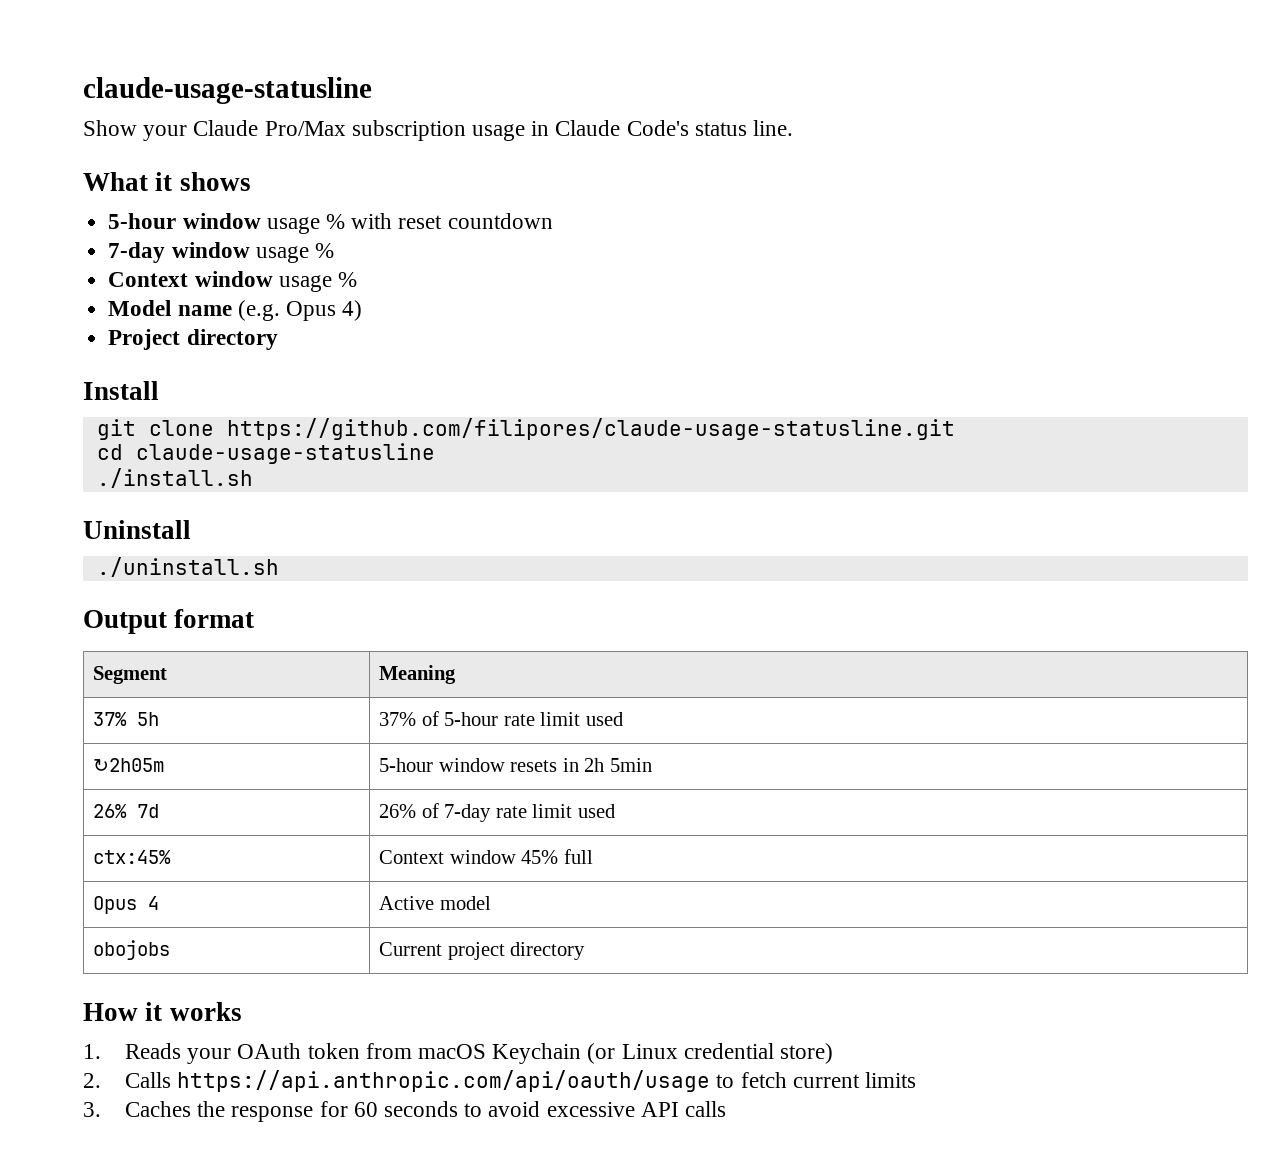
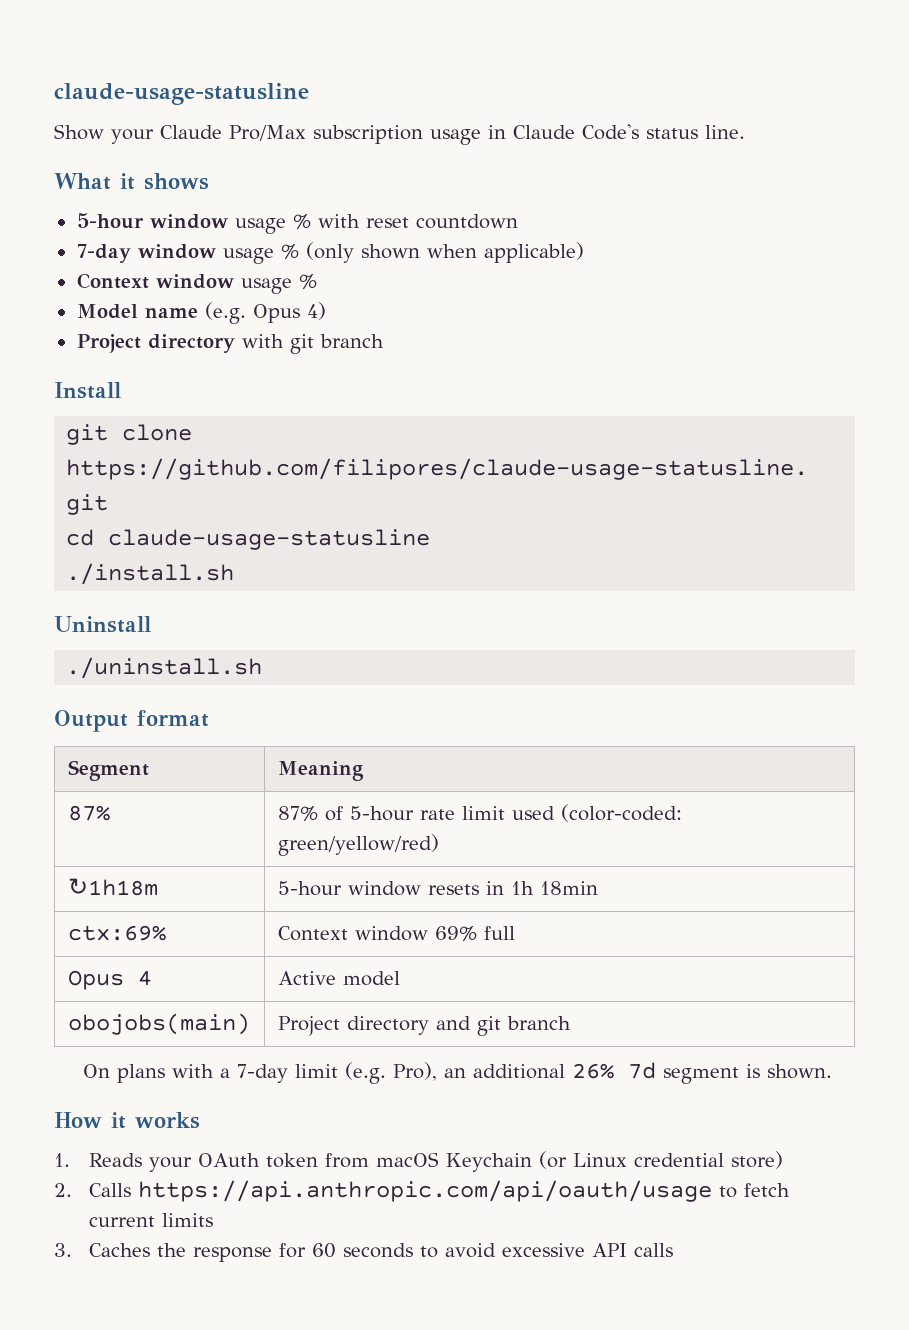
- 7-day window usage %
+ 7-day window usage % (only shown when applicable)
- Project directory
+ Project directory with git branch
- 37% 5h | 37% of 5-hour rate limit used
- ↻2h05m | 5-hour window resets in 2h 5min
- 26% 7d | 26% of 7-day rate limit used
- ctx:45% | Context window 45% full
+ 87% | 87% of 5-hour rate limit used (color-coded: green/yellow/red)
+ ↻1h18m | 5-hour window resets in 1h 18min
+ ctx:69% | Context window 69% full
- obojobs | Current project directory
+ obojobs(main) | Project directory and git branch
+ On plans with a 7-day limit (e.g. Pro), an additional 26% 7d segment is shown.

